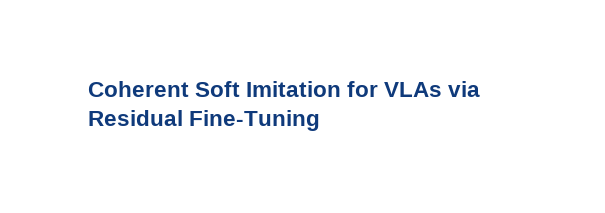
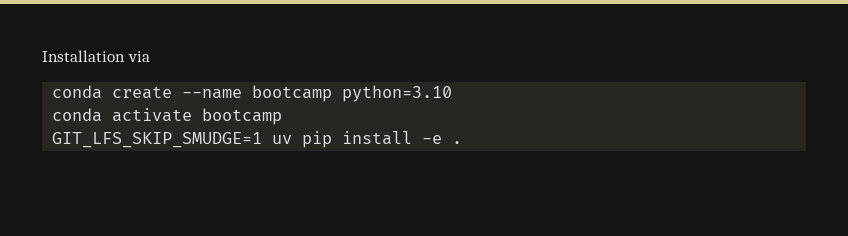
- Coherent Soft Imitation for VLAs via Residual Fine-Tuning
+ Installation via
+ conda create --name bootcamp python=3.10
+ conda activate bootcamp
+ GIT_LFS_SKIP_SMUDGE=1 uv pip install -e .

